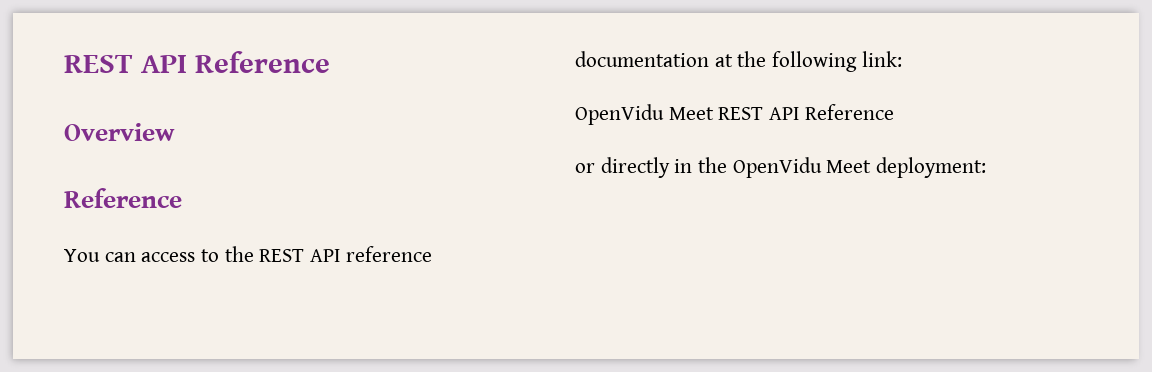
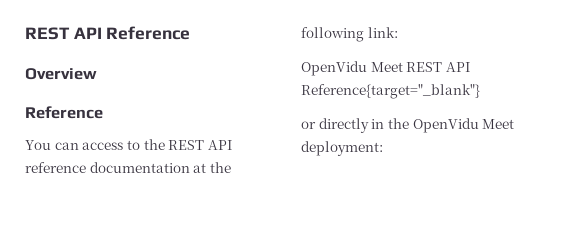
- OpenVidu Meet REST API Reference
+ OpenVidu Meet REST API Reference{target="_blank"}

